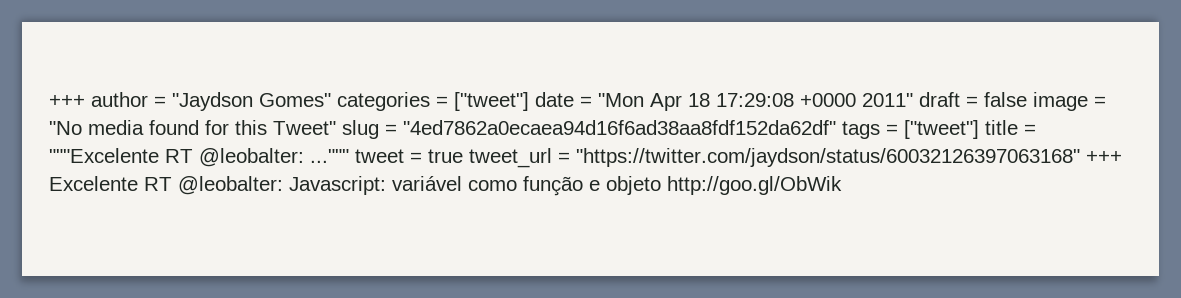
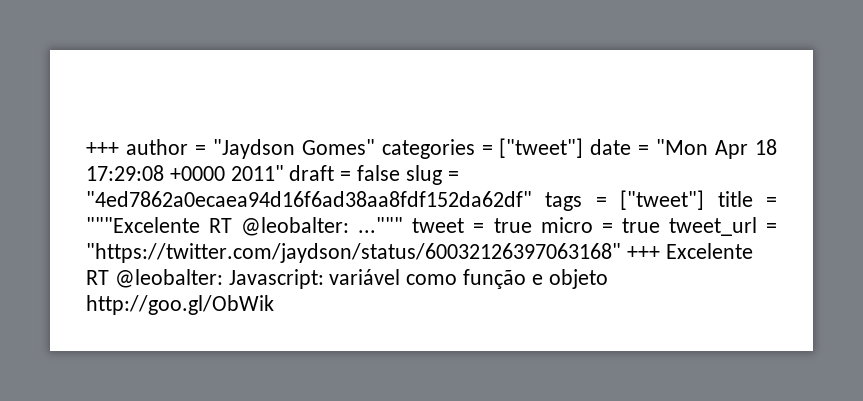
- +++ author = "Jaydson Gomes" categories = ["tweet"] date = "Mon Apr 18 17:29:08 +0000 2011" draft = false image = "No media found for this Tweet" slug = "4ed7862a0ecaea94d16f6ad38aa8fdf152da62df" tags = ["tweet"] title = """Excelente RT @leobalter: ...""" tweet = true tweet_url = "https://twitter.com/jaydson/status/60032126397063168" +++ Excelente RT @leobalter: Javascript: variável como função e objeto http://goo.gl/ObWik
+ +++ author = "Jaydson Gomes" categories = ["tweet"] date = "Mon Apr 18 17:29:08 +0000 2011" draft = false slug = "4ed7862a0ecaea94d16f6ad38aa8fdf152da62df" tags = ["tweet"] title = """Excelente RT @leobalter: ...""" tweet = true micro = true tweet_url = "https://twitter.com/jaydson/status/60032126397063168" +++ Excelente RT @leobalter: Javascript: variável como função e objeto http://goo.gl/ObWik

